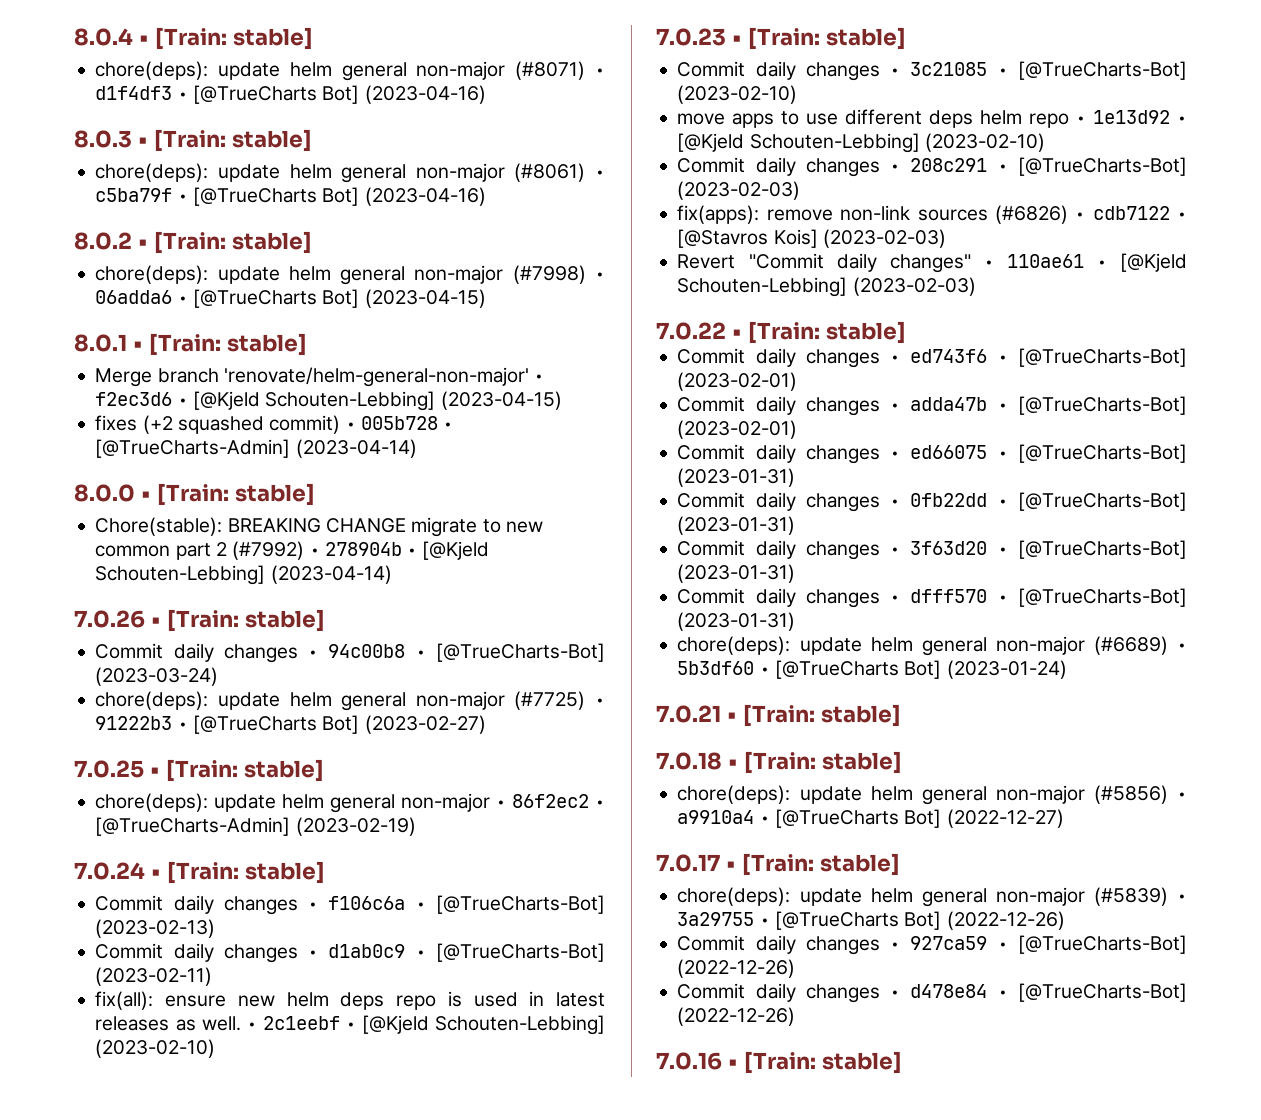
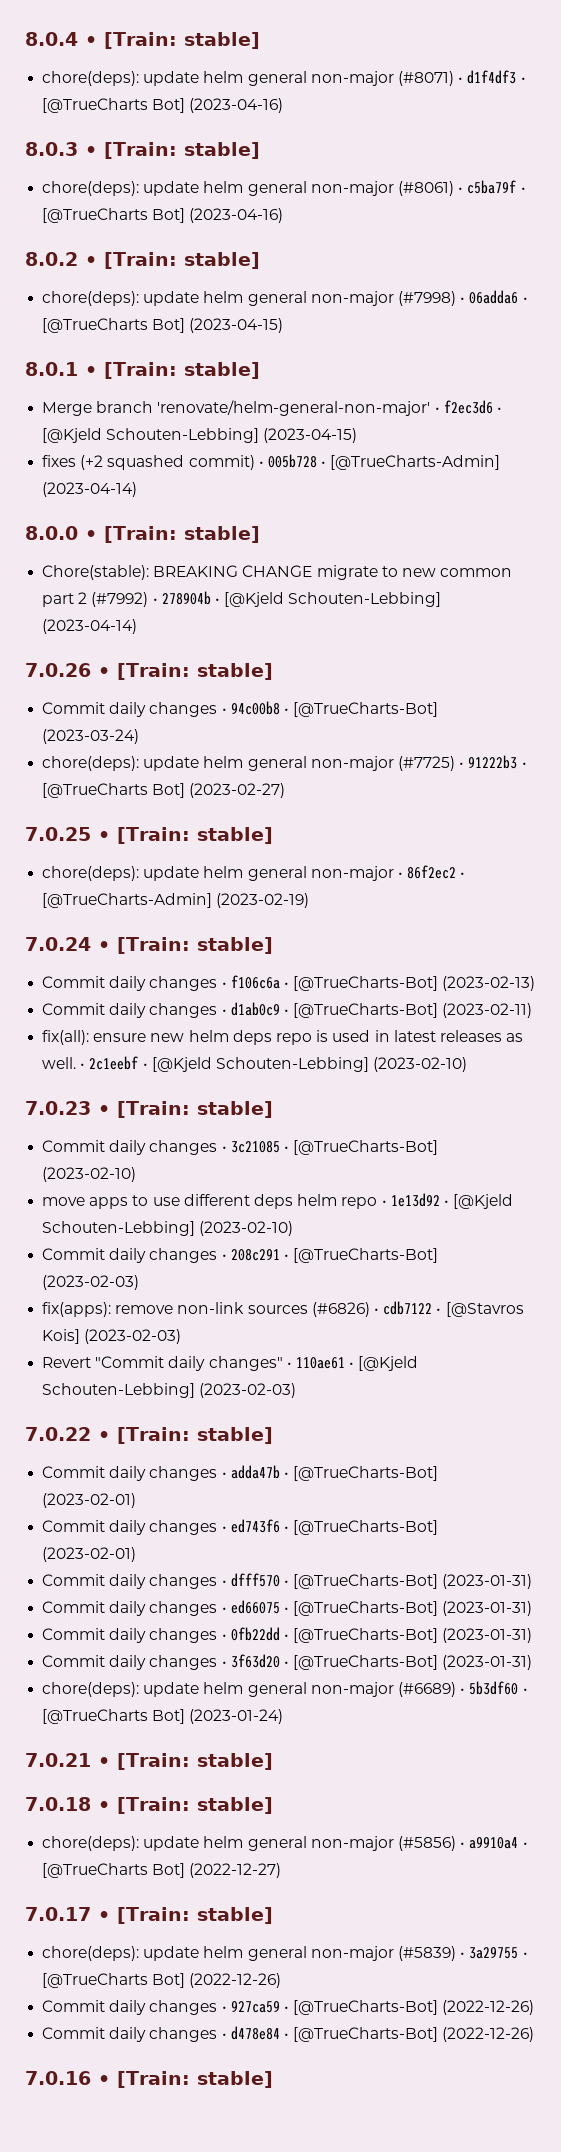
+ Commit daily changes • adda47b • [@TrueCharts-Bot] (2023-02-01)
- Commit daily changes • adda47b • [@TrueCharts-Bot] (2023-02-01)
+ Commit daily changes • dfff570 • [@TrueCharts-Bot] (2023-01-31)
- Commit daily changes • dfff570 • [@TrueCharts-Bot] (2023-01-31)

